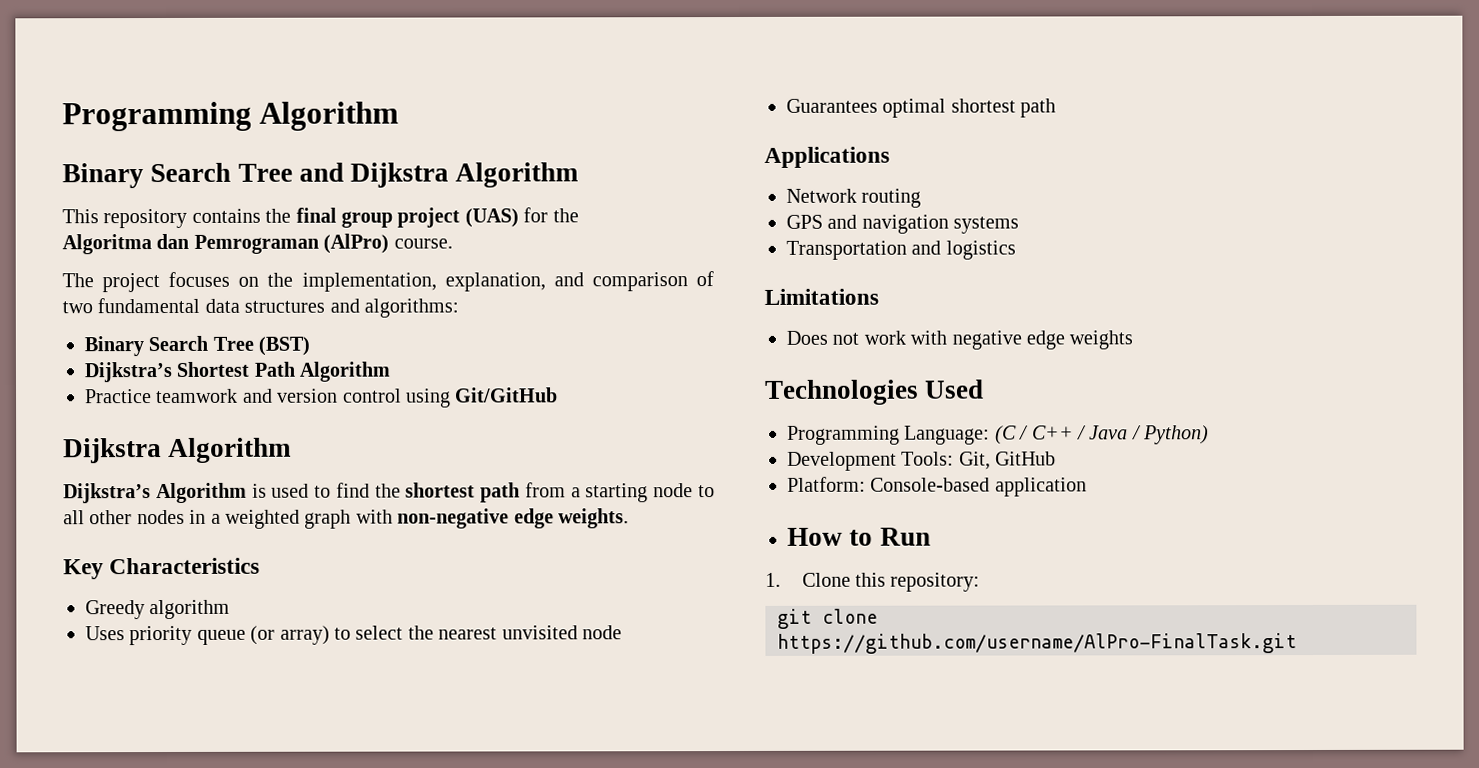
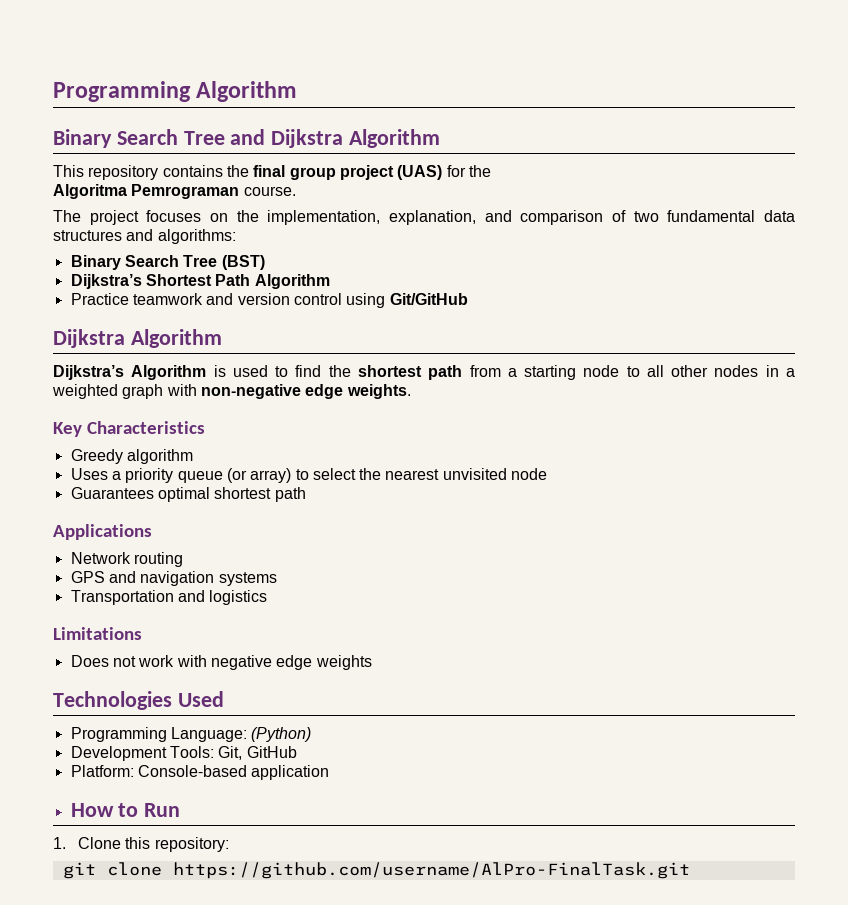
- Algoritma dan Pemrograman (AlPro) course.
+ Algoritma Pemrograman course.
- Uses priority queue (or array) to select the nearest unvisited node
+ Uses a priority queue (or array) to select the nearest unvisited node
- Programming Language: (C / C++ / Java / Python)
+ Programming Language: (Python)

